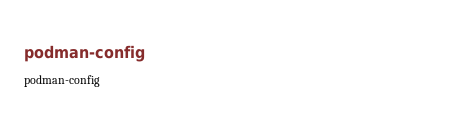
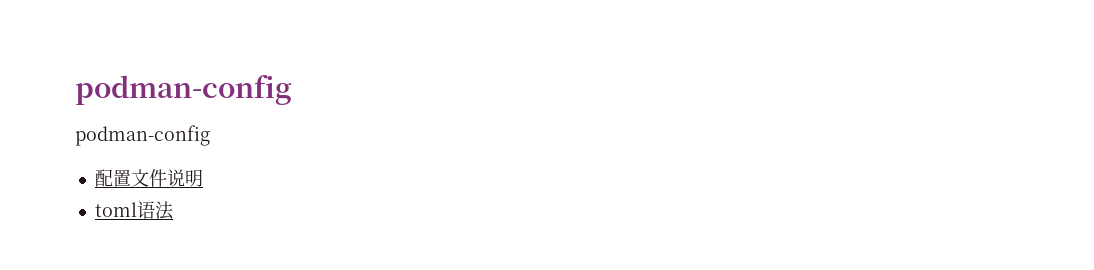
+ 配置文件说明
+ toml语法

